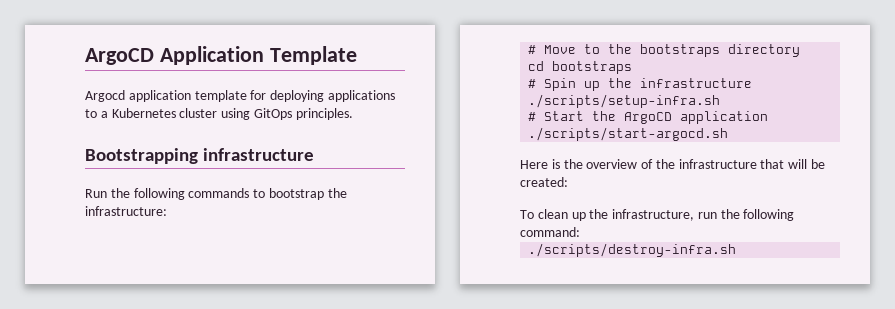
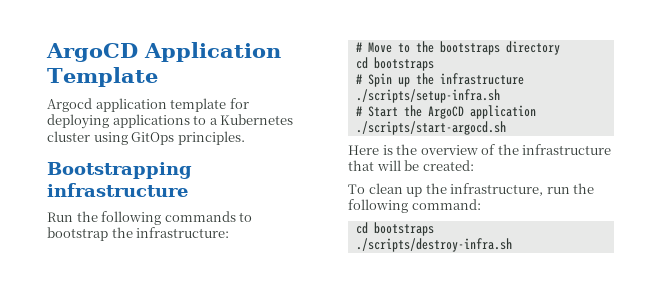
  To clean up the infrastructure, run the following command:
+ cd bootstraps

